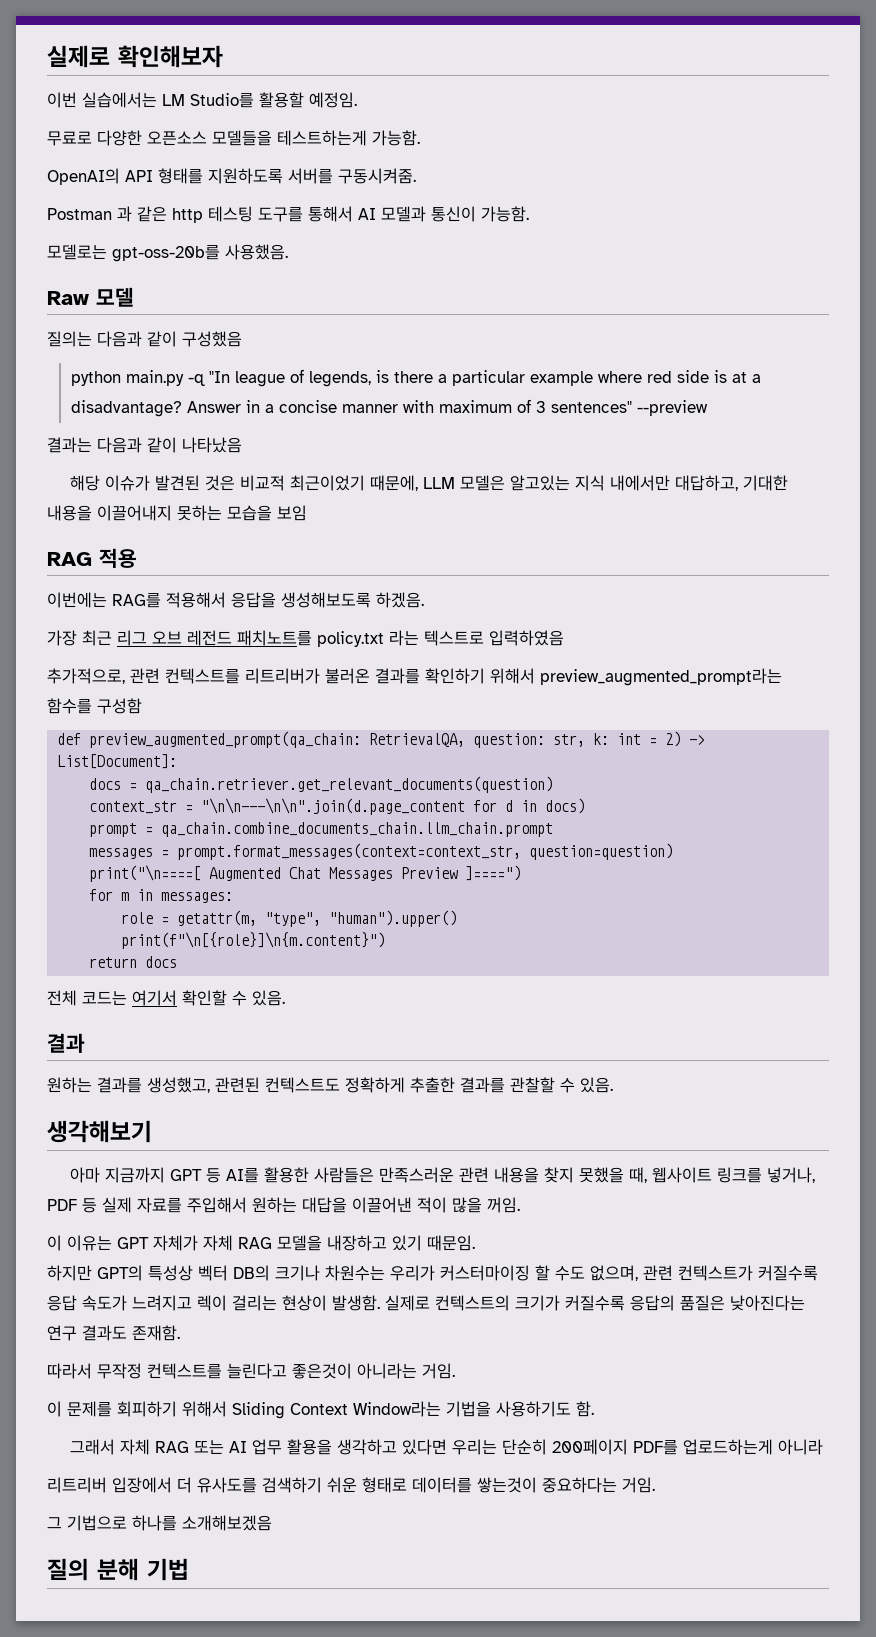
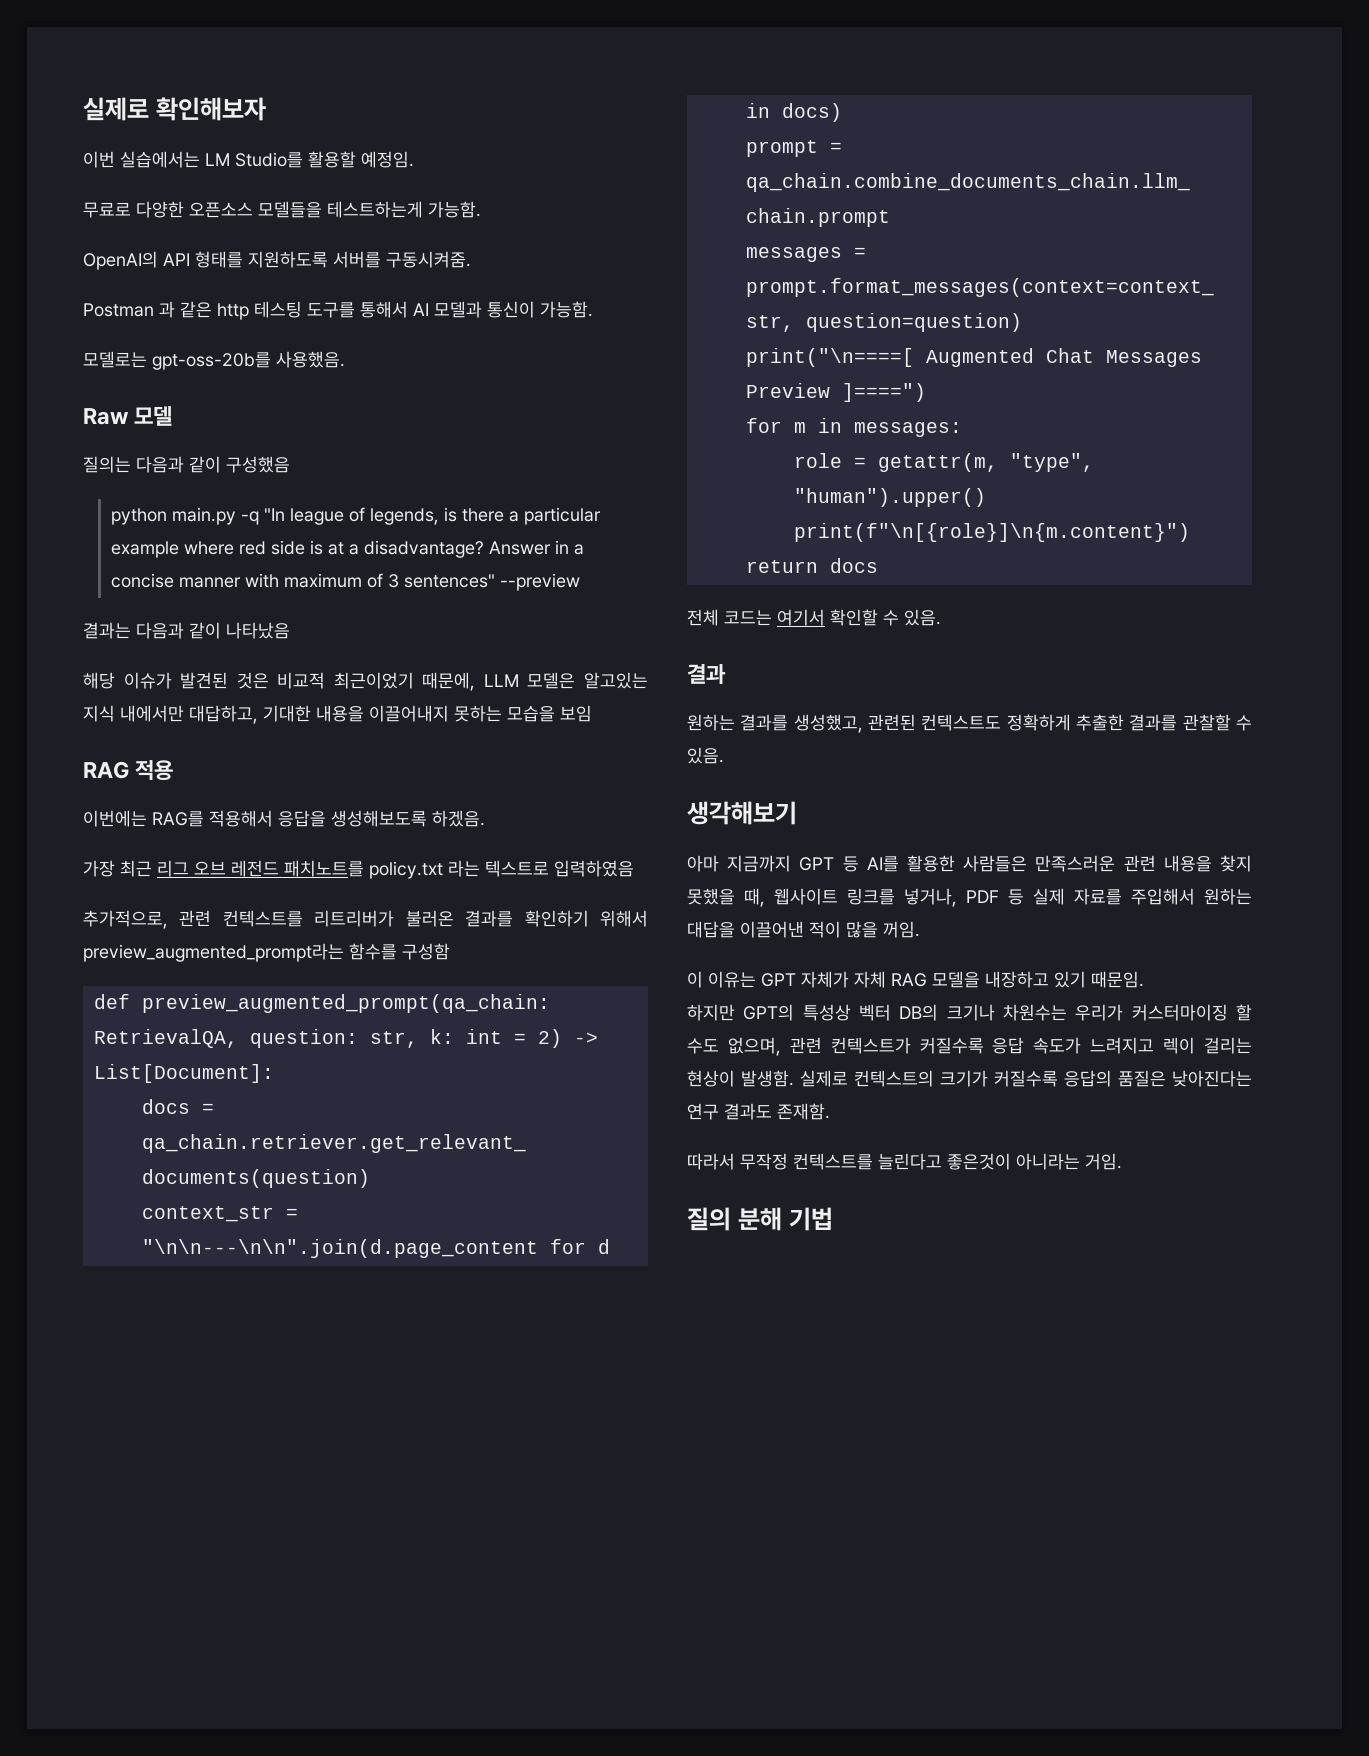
- 이 문제를 회피하기 위해서 Sliding Context Window라는 기법을 사용하기도 함.
- 그래서 자체 RAG 또는 AI 업무 활용을 생각하고 있다면 우리는 단순히 200페이지 PDF를 업로드하는게 아니라
- 리트리버 입장에서 더 유사도를 검색하기 쉬운 형태로 데이터를 쌓는것이 중요하다는 거임.
- 그 기법으로 하나를 소개해보겠음

